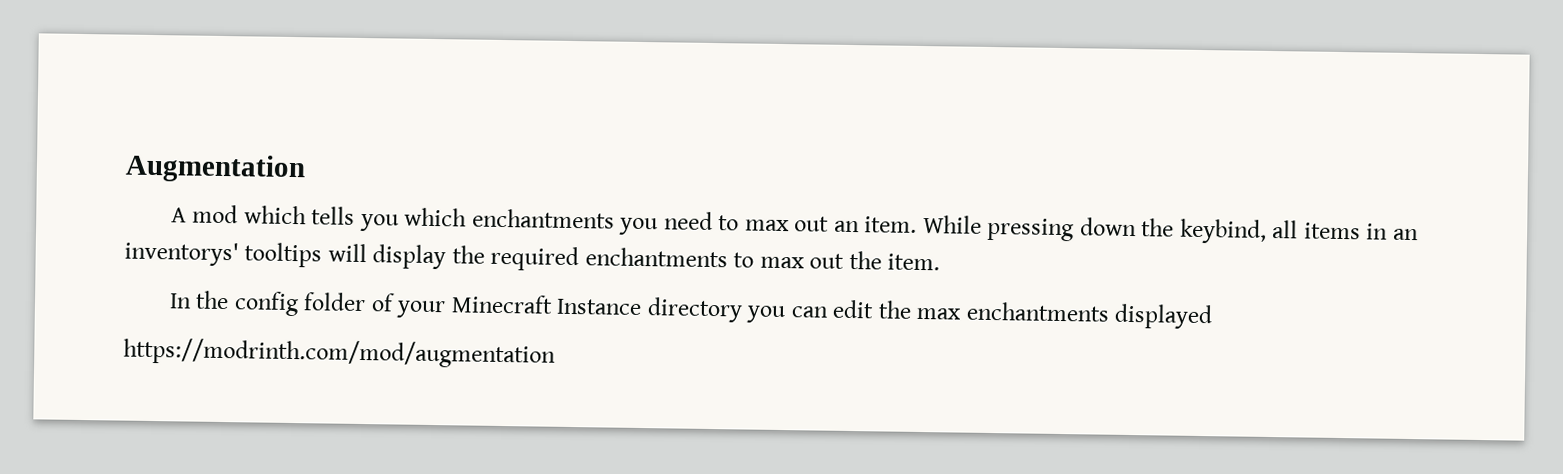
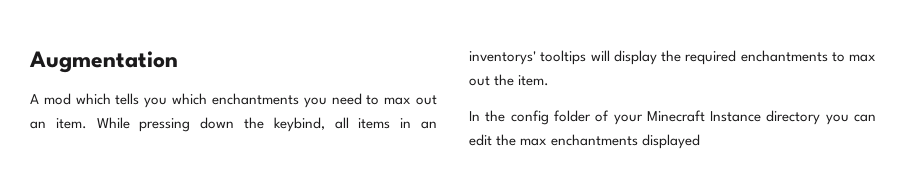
- https://modrinth.com/mod/augmentation

